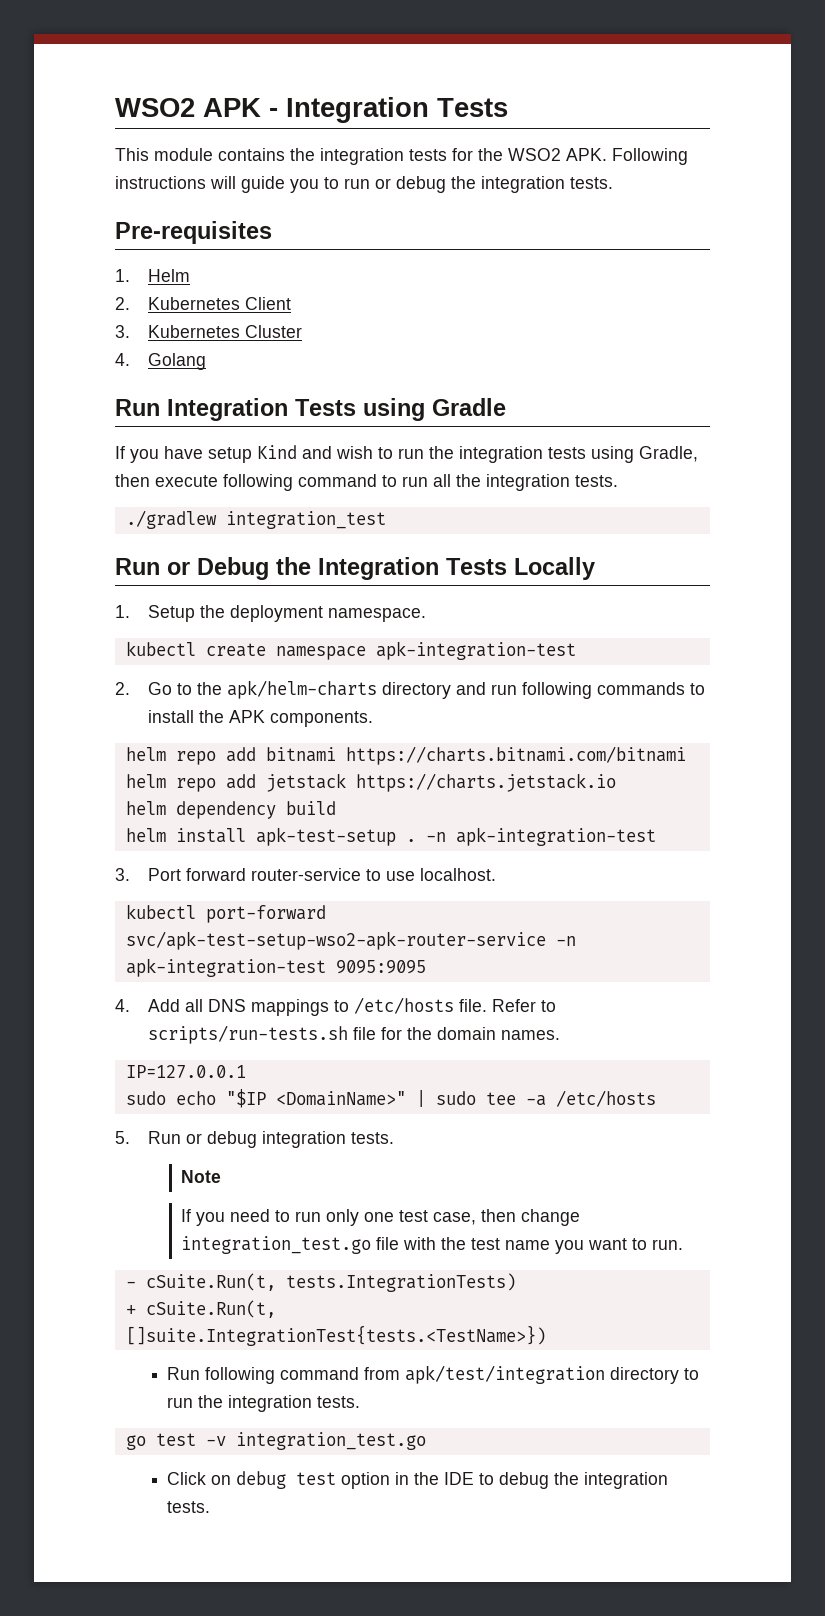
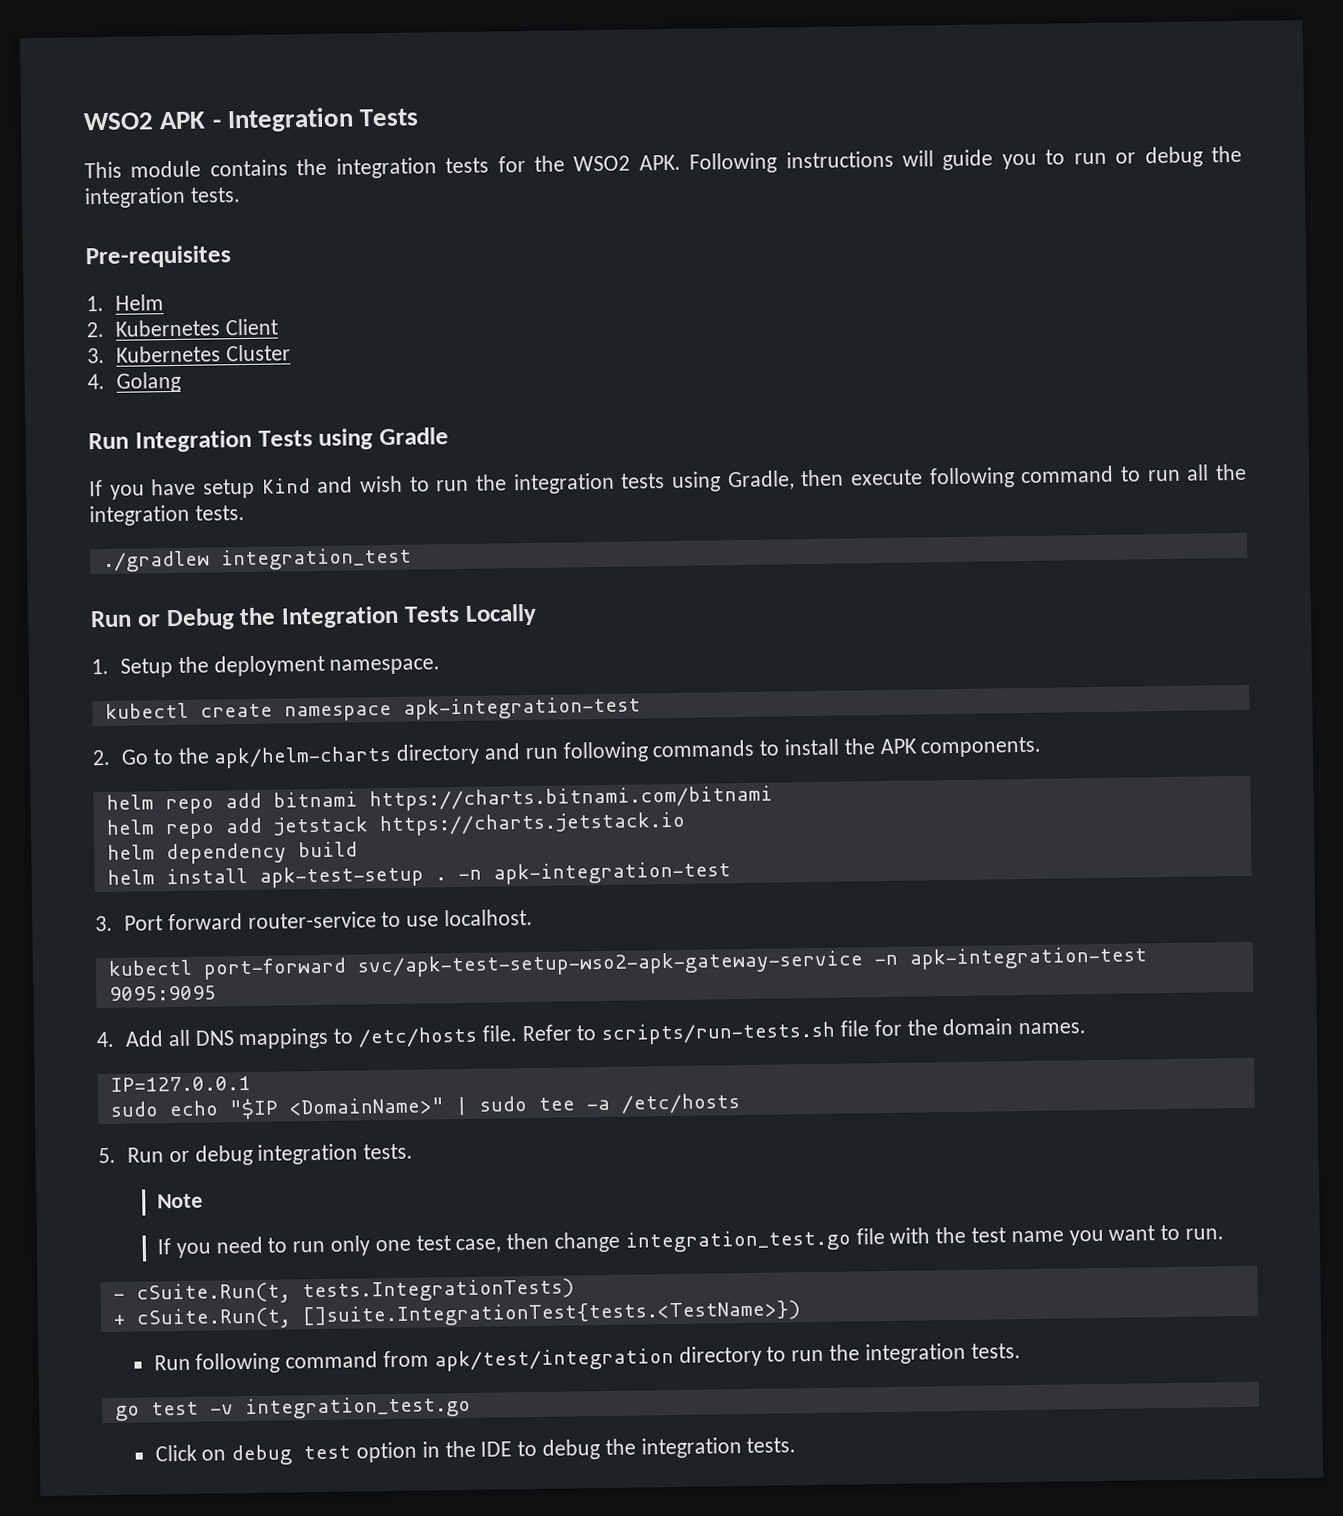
- kubectl port-forward svc/apk-test-setup-wso2-apk-router-service -n apk-integration-test 9095:9095
+ kubectl port-forward svc/apk-test-setup-wso2-apk-gateway-service -n apk-integration-test 9095:9095

